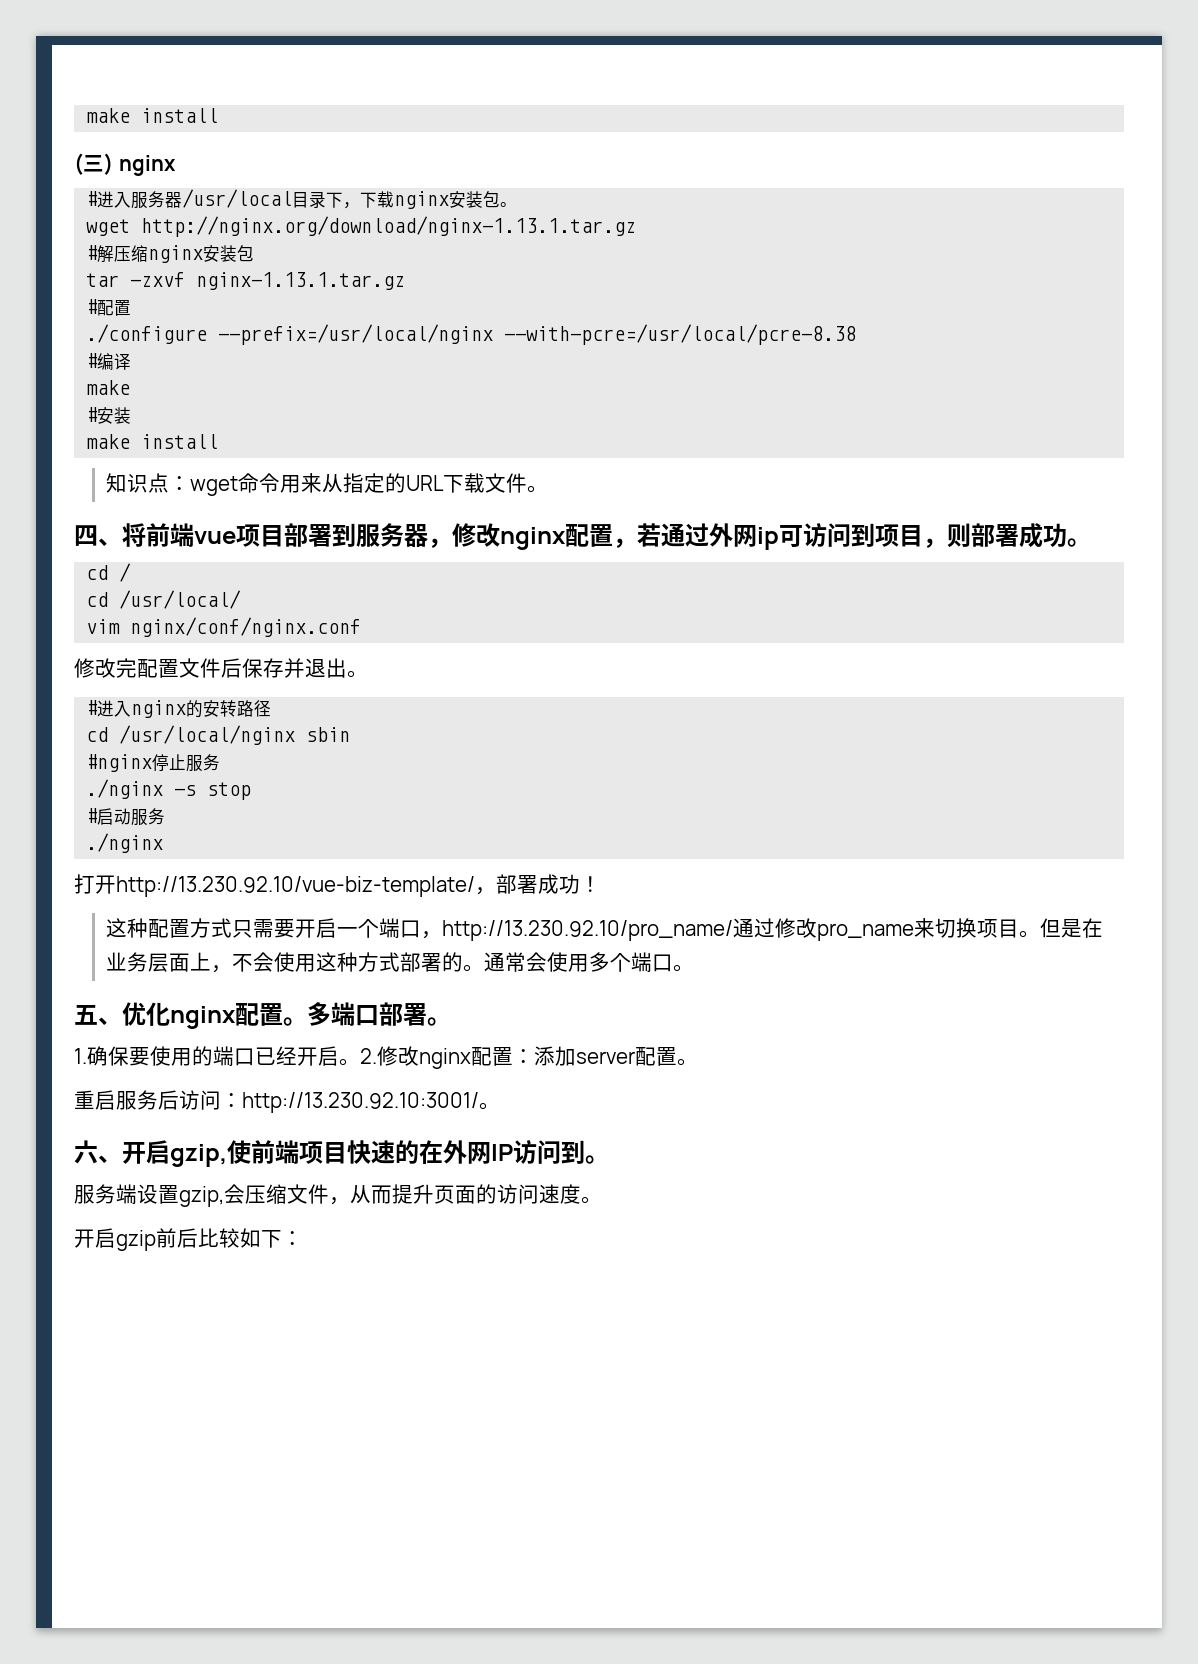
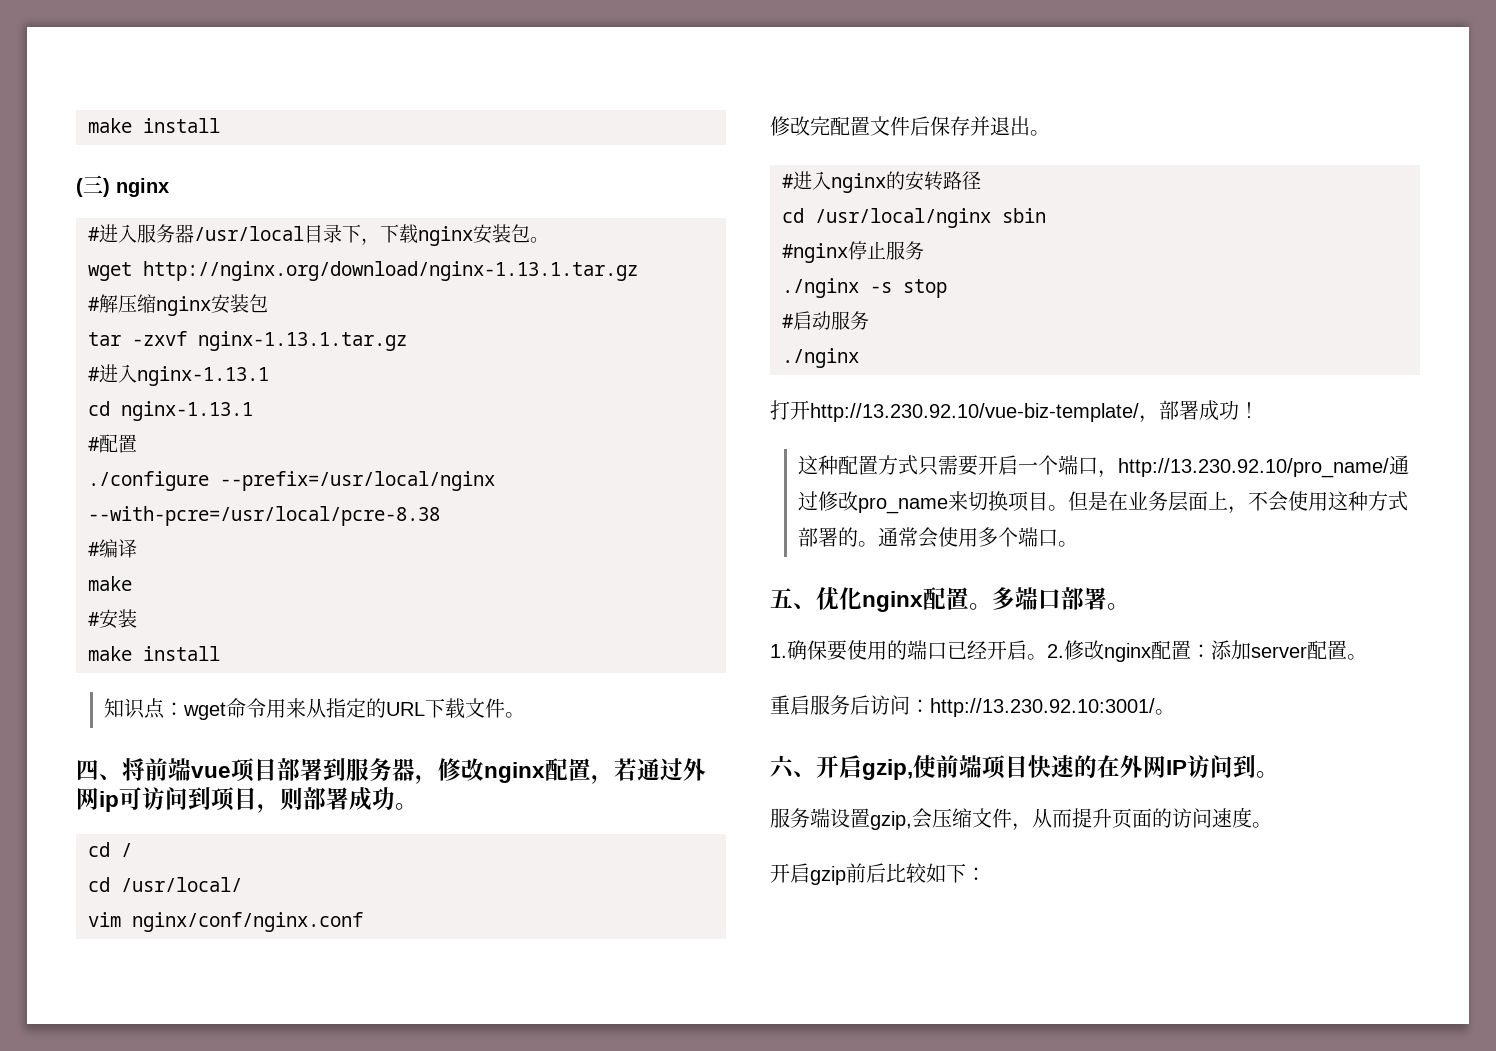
+ #进入nginx-1.13.1
+ cd nginx-1.13.1

